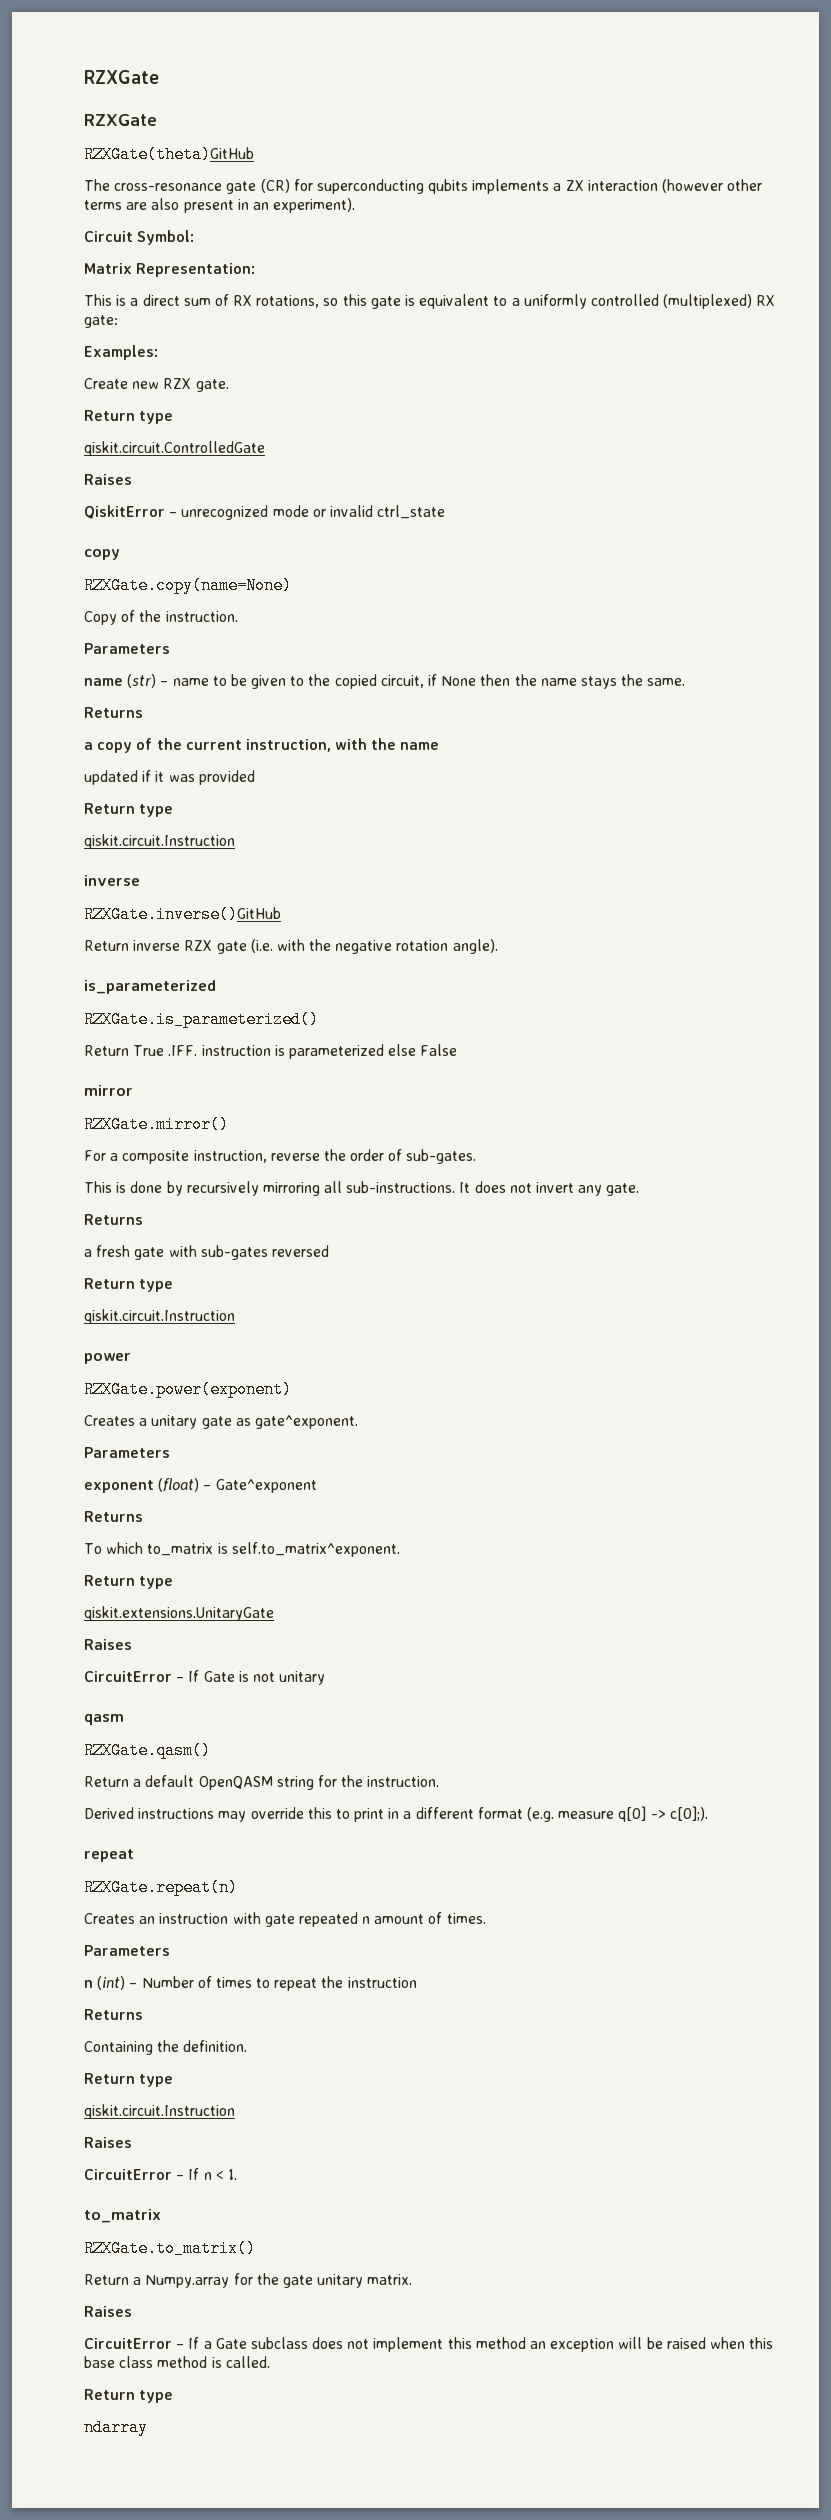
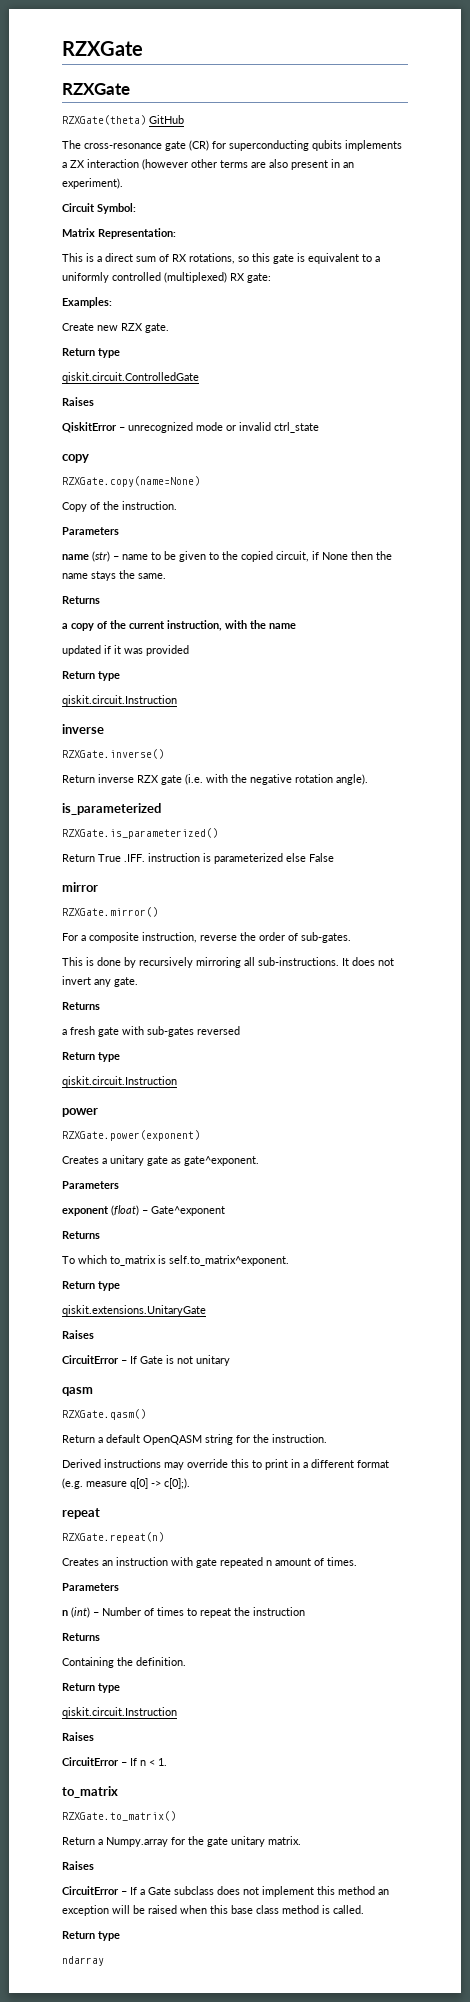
- RZXGate(theta)GitHub
+ RZXGate(theta) GitHub
- RZXGate.inverse()GitHub
+ RZXGate.inverse()

